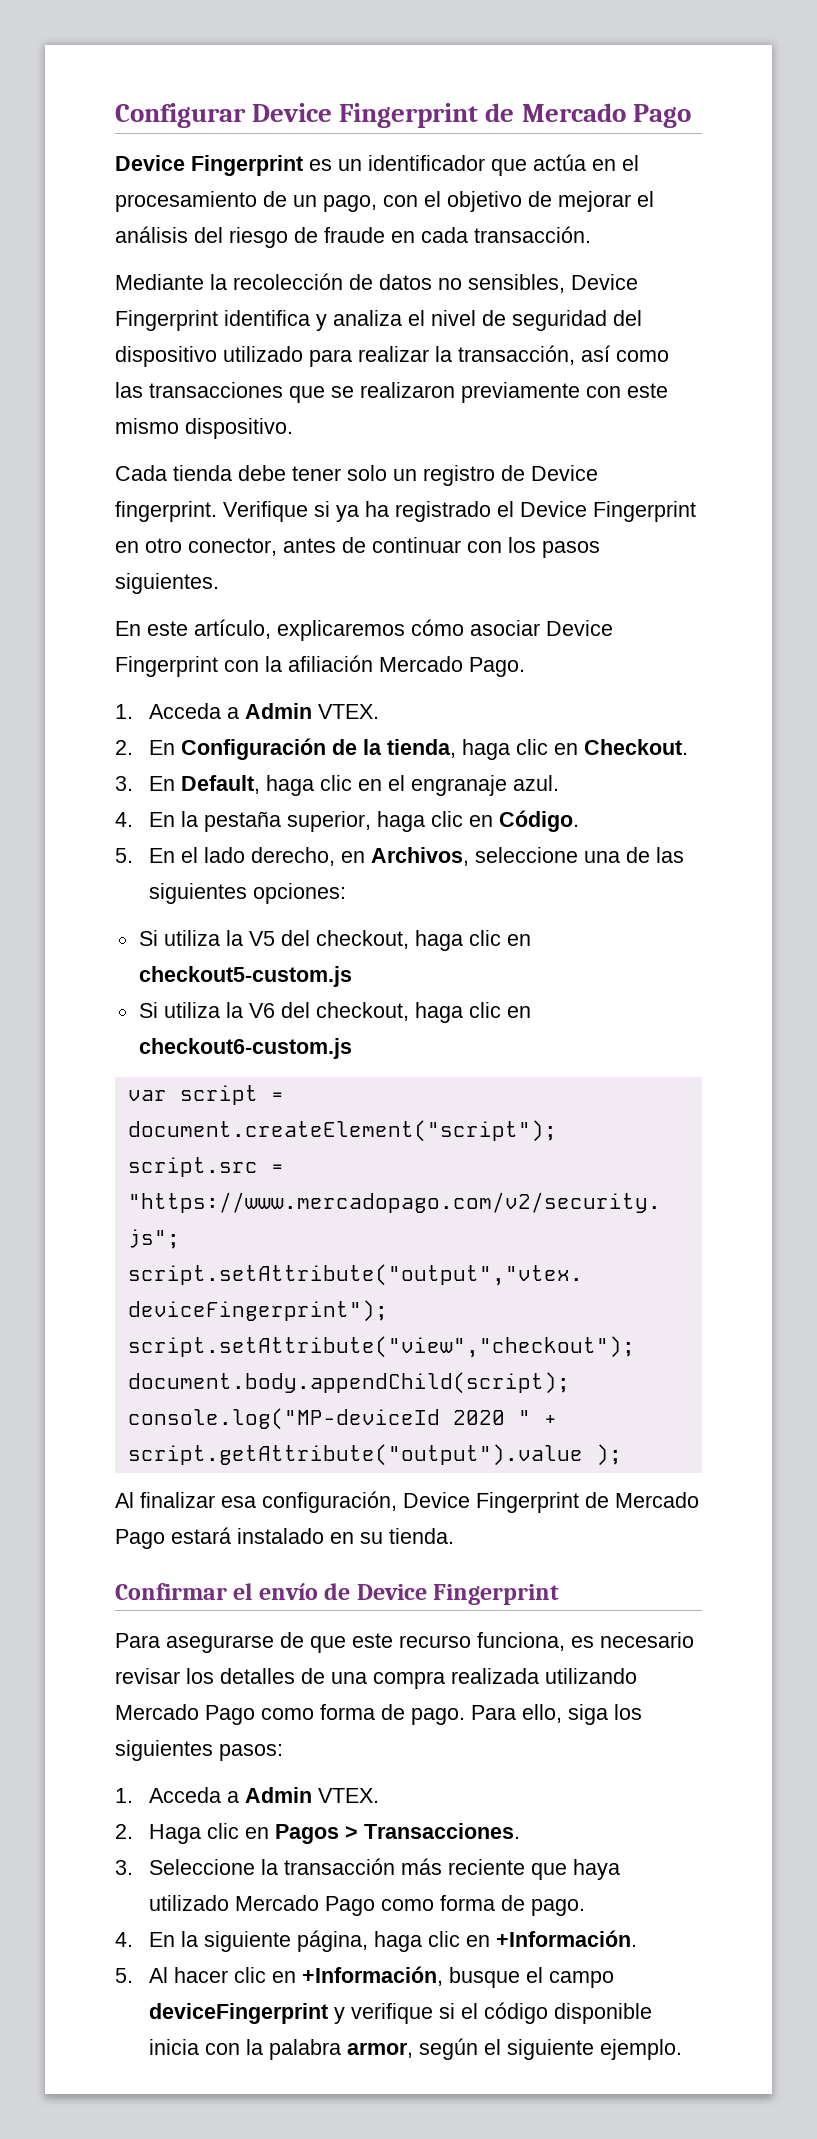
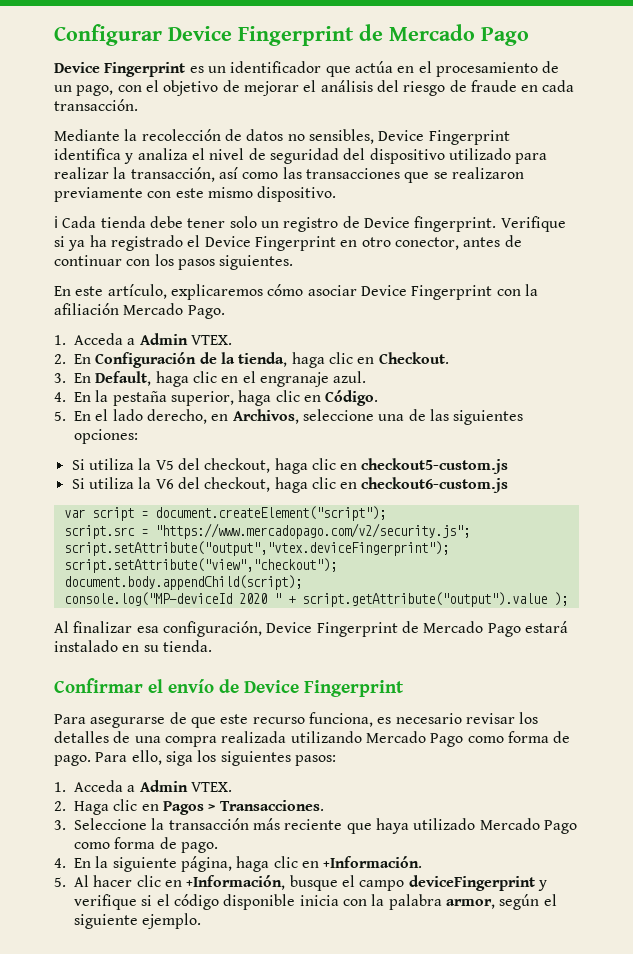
- Cada tienda debe tener solo un registro de Device fingerprint.
+ ℹ Cada tienda debe tener solo un registro de Device fingerprint.

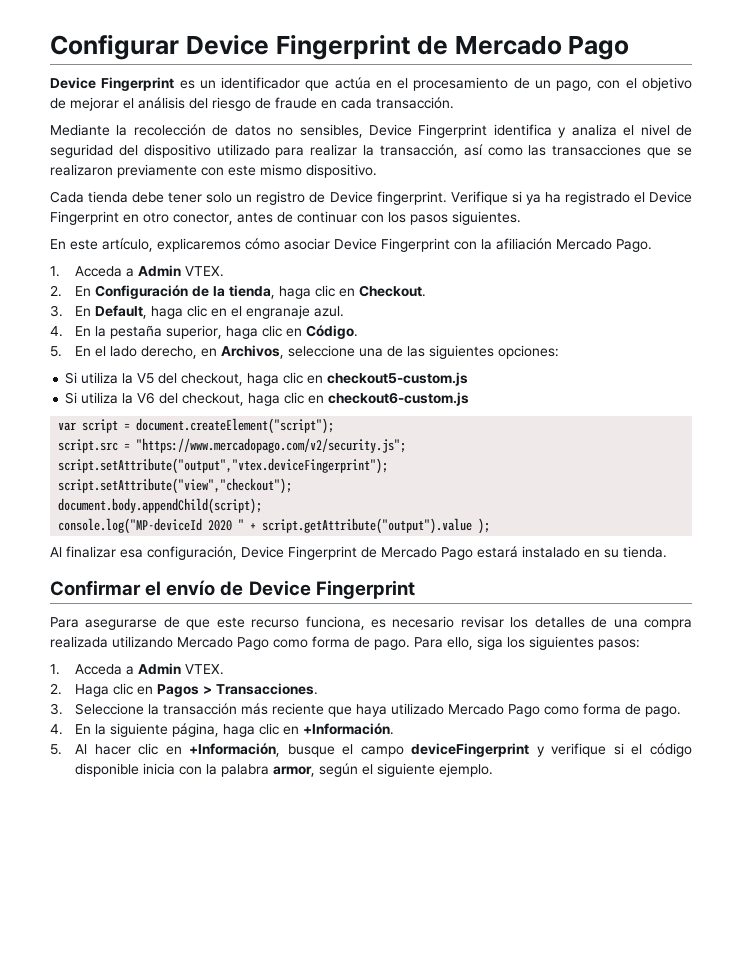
- ℹ Cada tienda debe tener solo un registro de Device fingerprint.
+ Cada tienda debe tener solo un registro de Device fingerprint.

